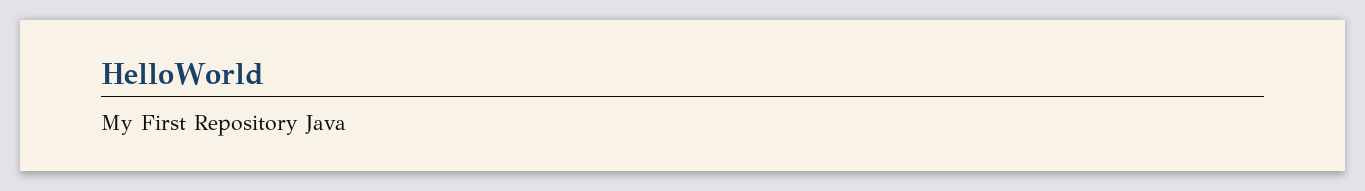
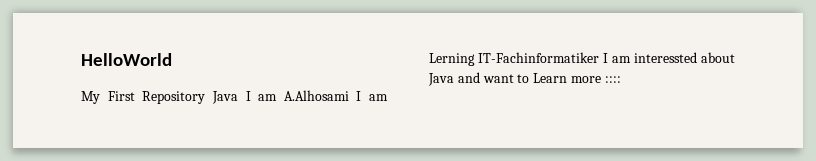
- My First Repository Java
+ My First Repository Java I am A.Alhosami I am Lerning IT-Fachinformatiker I am interessted about Java and want to Learn more ::::

